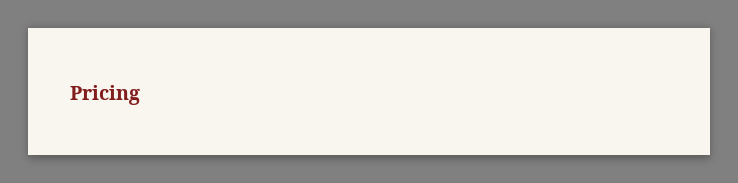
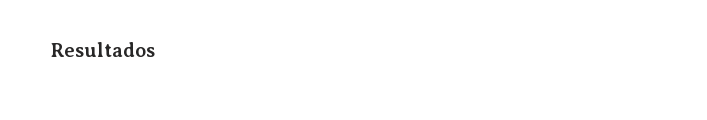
- Pricing
+ Resultados

